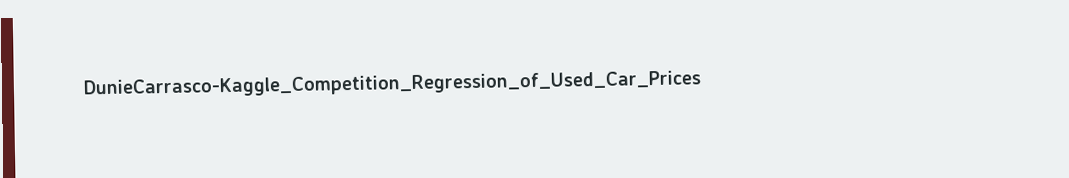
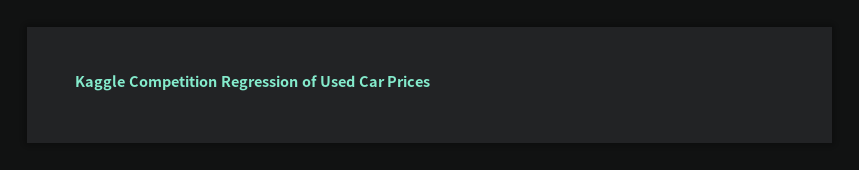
- DunieCarrasco-Kaggle_Competition_Regression_of_Used_Car_Prices
+ Kaggle Competition Regression of Used Car Prices

